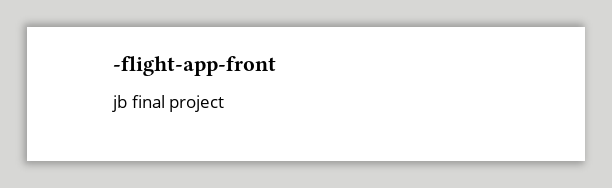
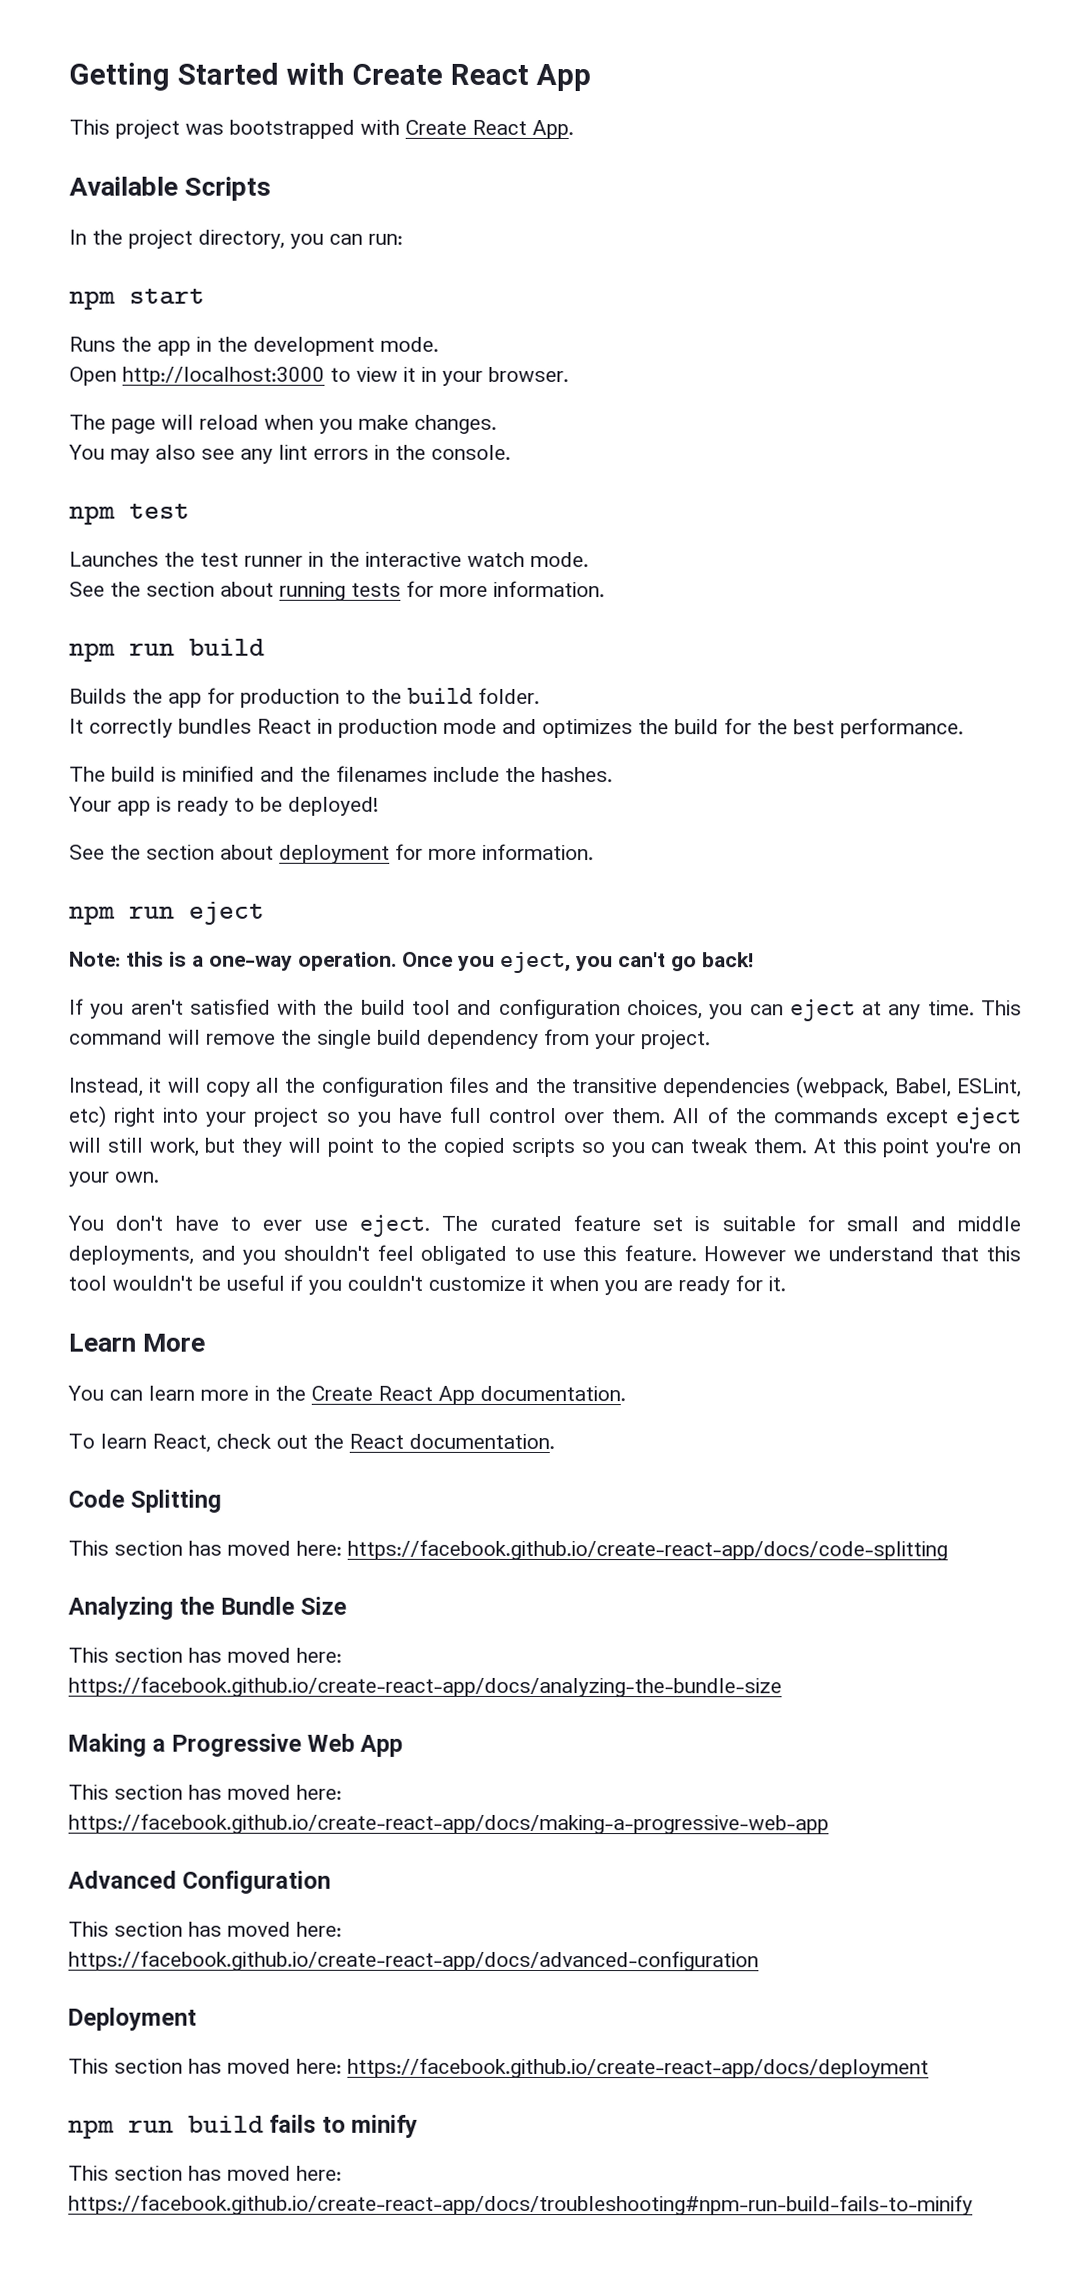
- -flight-app-front
- jb final project
+ Getting Started with Create React App
+ This project was bootstrapped with Create React App.
+ Available Scripts
+ In the project directory, you can run:
+ npm start
+ Runs the app in the development mode.
+ Open http://localhost:3000 to view it in your browser.
+ The page will reload when you make changes.
+ You may also see any lint errors in the console.
+ npm test
+ Launches the test runner in the interactive watch mode.
+ See the section about running tests for more information.
+ npm run build
+ Builds the app for production to the build folder.
+ It correctly bundles React in production mode and optimizes the build for the best performance.
+ The build is minified and the filenames include the hashes.
+ Your app is ready to be deployed!
+ See the section about deployment for more information.
+ npm run eject
+ Note: this is a one-way operation. Once you eject, you can't go back!
+ If you aren't satisfied with the build tool and configuration choices, you can eject at any time. This command will remove the single build dependency from your project.
+ Instead, it will copy all the configuration files and the transitive dependencies (webpack, Babel, ESLint, etc) right into your project so you have full control over them. All of the commands except eject will still work, but they will point to the copied scripts so you can tweak them. At this point you're on your own.
+ You don't have to ever use eject. The curated feature set is suitable for small and middle deployments, and you shouldn't feel obligated to use this feature. However we understand that this tool wouldn't be useful if you couldn't customize it when you are ready for it.
+ Learn More
+ You can learn more in the Create React App documentation.
+ To learn React, check out the React documentation.
+ Code Splitting
+ This section has moved here: https://facebook.github.io/create-react-app/docs/code-splitting
+ Analyzing the Bundle Size
+ This section has moved here: https://facebook.github.io/create-react-app/docs/analyzing-the-bundle-size
+ Making a Progressive Web App
+ This section has moved here: https://facebook.github.io/create-react-app/docs/making-a-progressive-web-app
+ Advanced Configuration
+ This section has moved here: https://facebook.github.io/create-react-app/docs/advanced-configuration
+ Deployment
+ This section has moved here: https://facebook.github.io/create-react-app/docs/deployment
+ npm run build fails to minify
+ This section has moved here: https://facebook.github.io/create-react-app/docs/troubleshooting#npm-run-build-fails-to-minify

